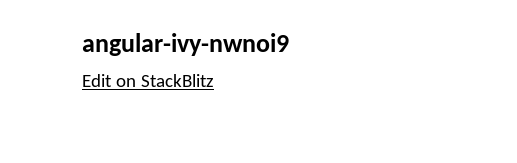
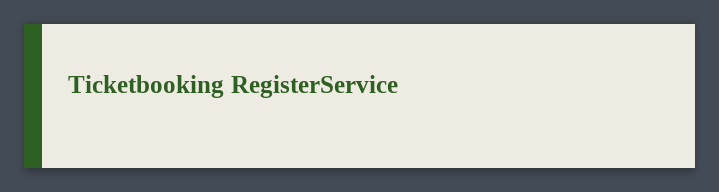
- angular-ivy-nwnoi9
- Edit on StackBlitz
+ Ticketbooking RegisterService

